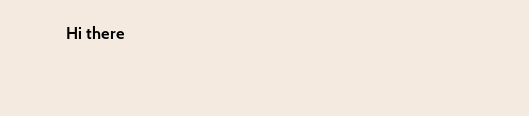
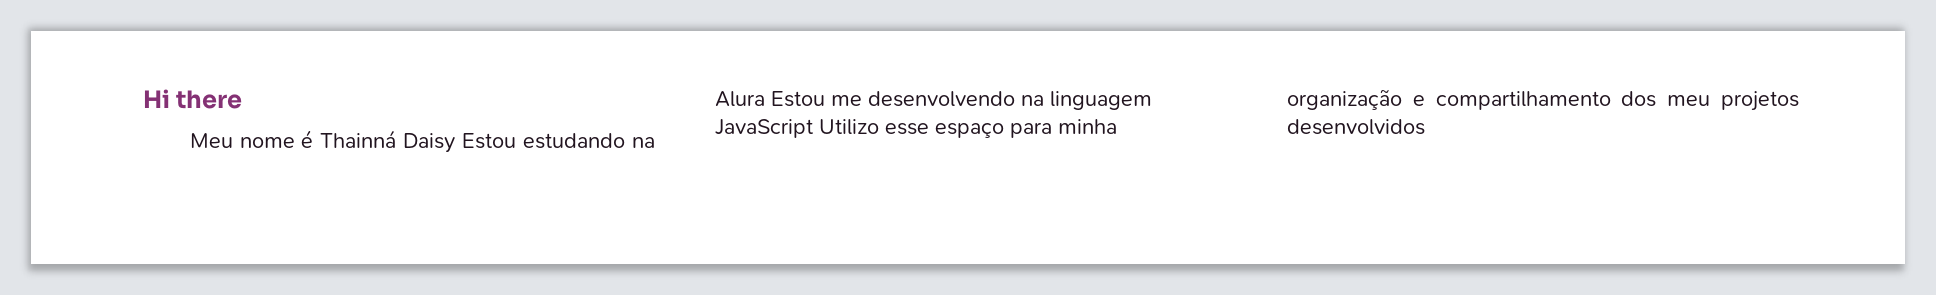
+ Meu nome é Thainná Daisy Estou estudando na Alura Estou me desenvolvendo na linguagem JavaScript Utilizo esse espaço para minha organização e compartilhamento dos meu projetos desenvolvidos

